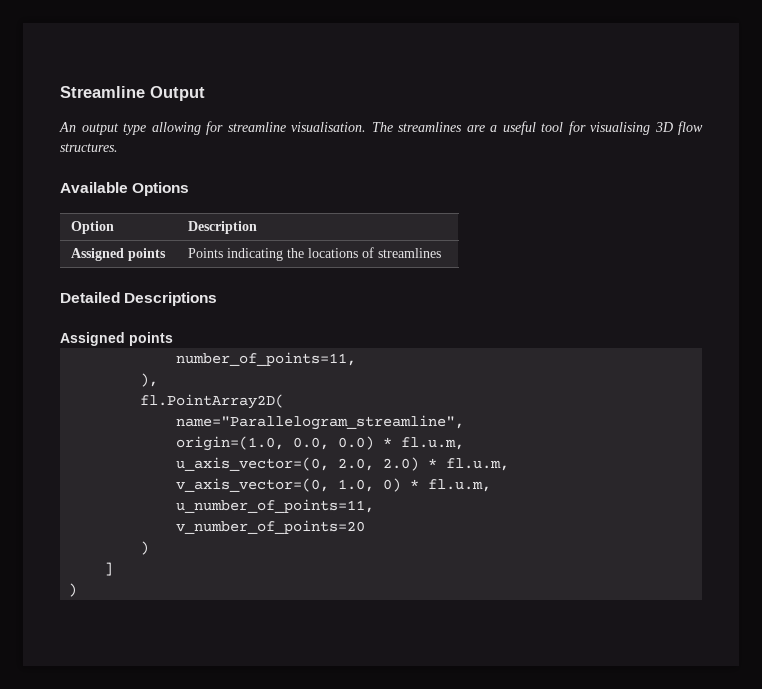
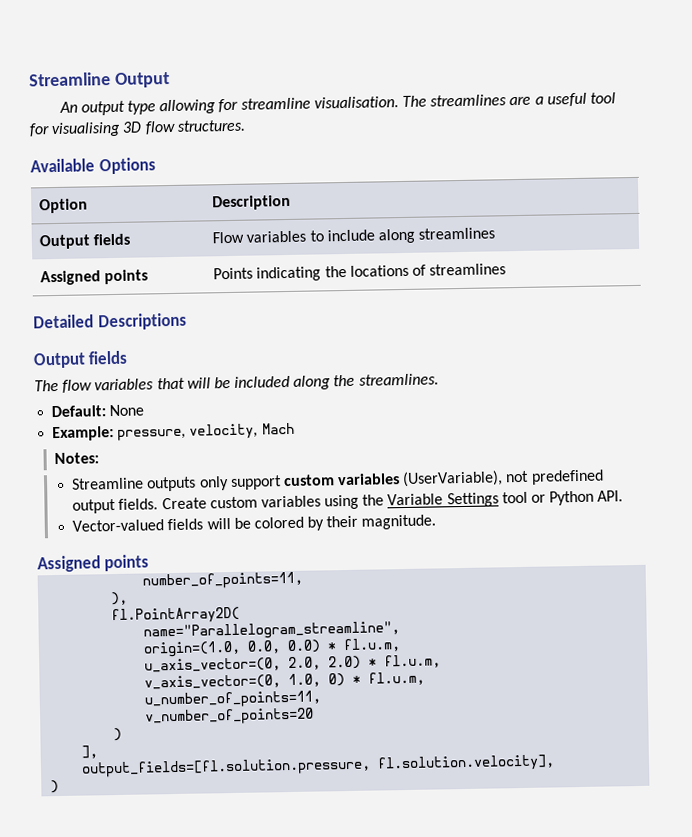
+ Output fields | Flow variables to include along streamlines
  Detailed Descriptions
+ Output fields
+ The flow variables that will be included along the streamlines.
+ Default: None
+ Example: pressure, velocity, Mach
+ Notes:
+ Streamline outputs only support custom variables (UserVariable), not predefined output fields. Create custom variables using the Variable Settings tool or Python API.
+ Vector-valued fields will be colored by their magnitude.
- ]
+ ],
+ output_fields=[fl.solution.pressure, fl.solution.velocity],

